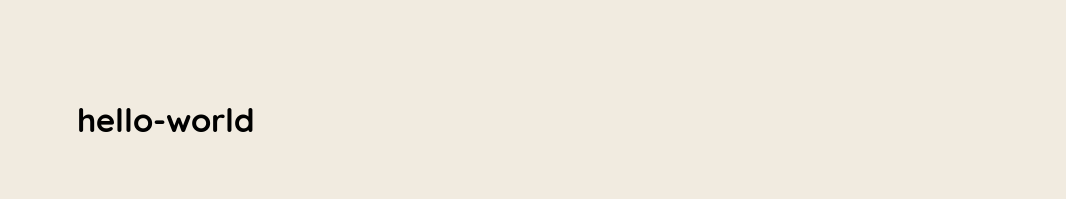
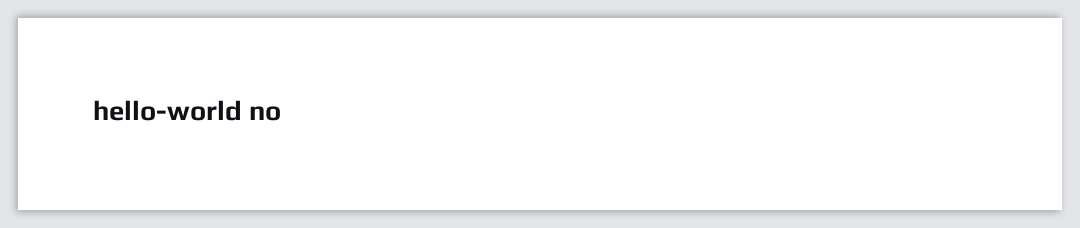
- hello-world
+ hello-world no

